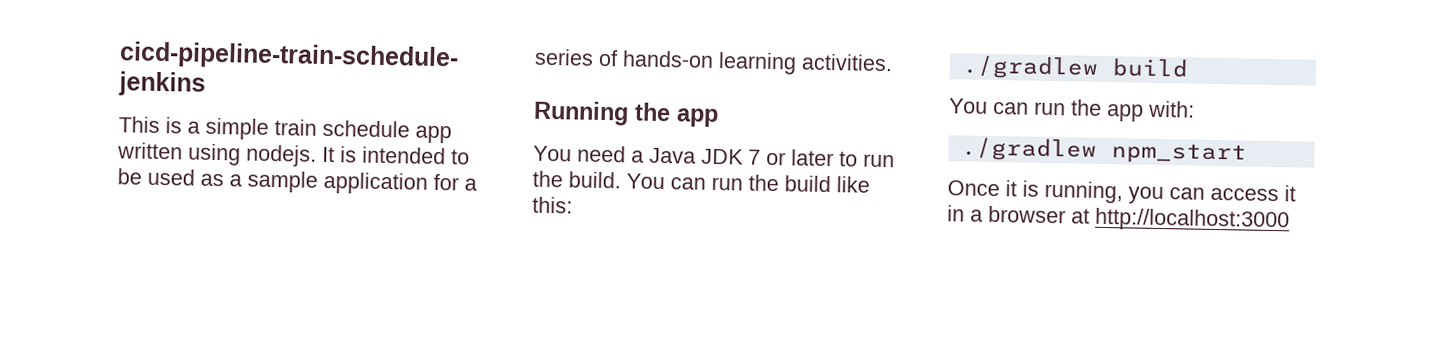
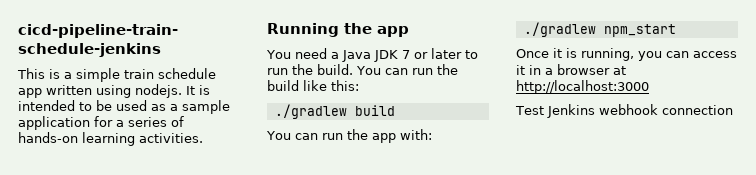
+ Test Jenkins webhook connection

